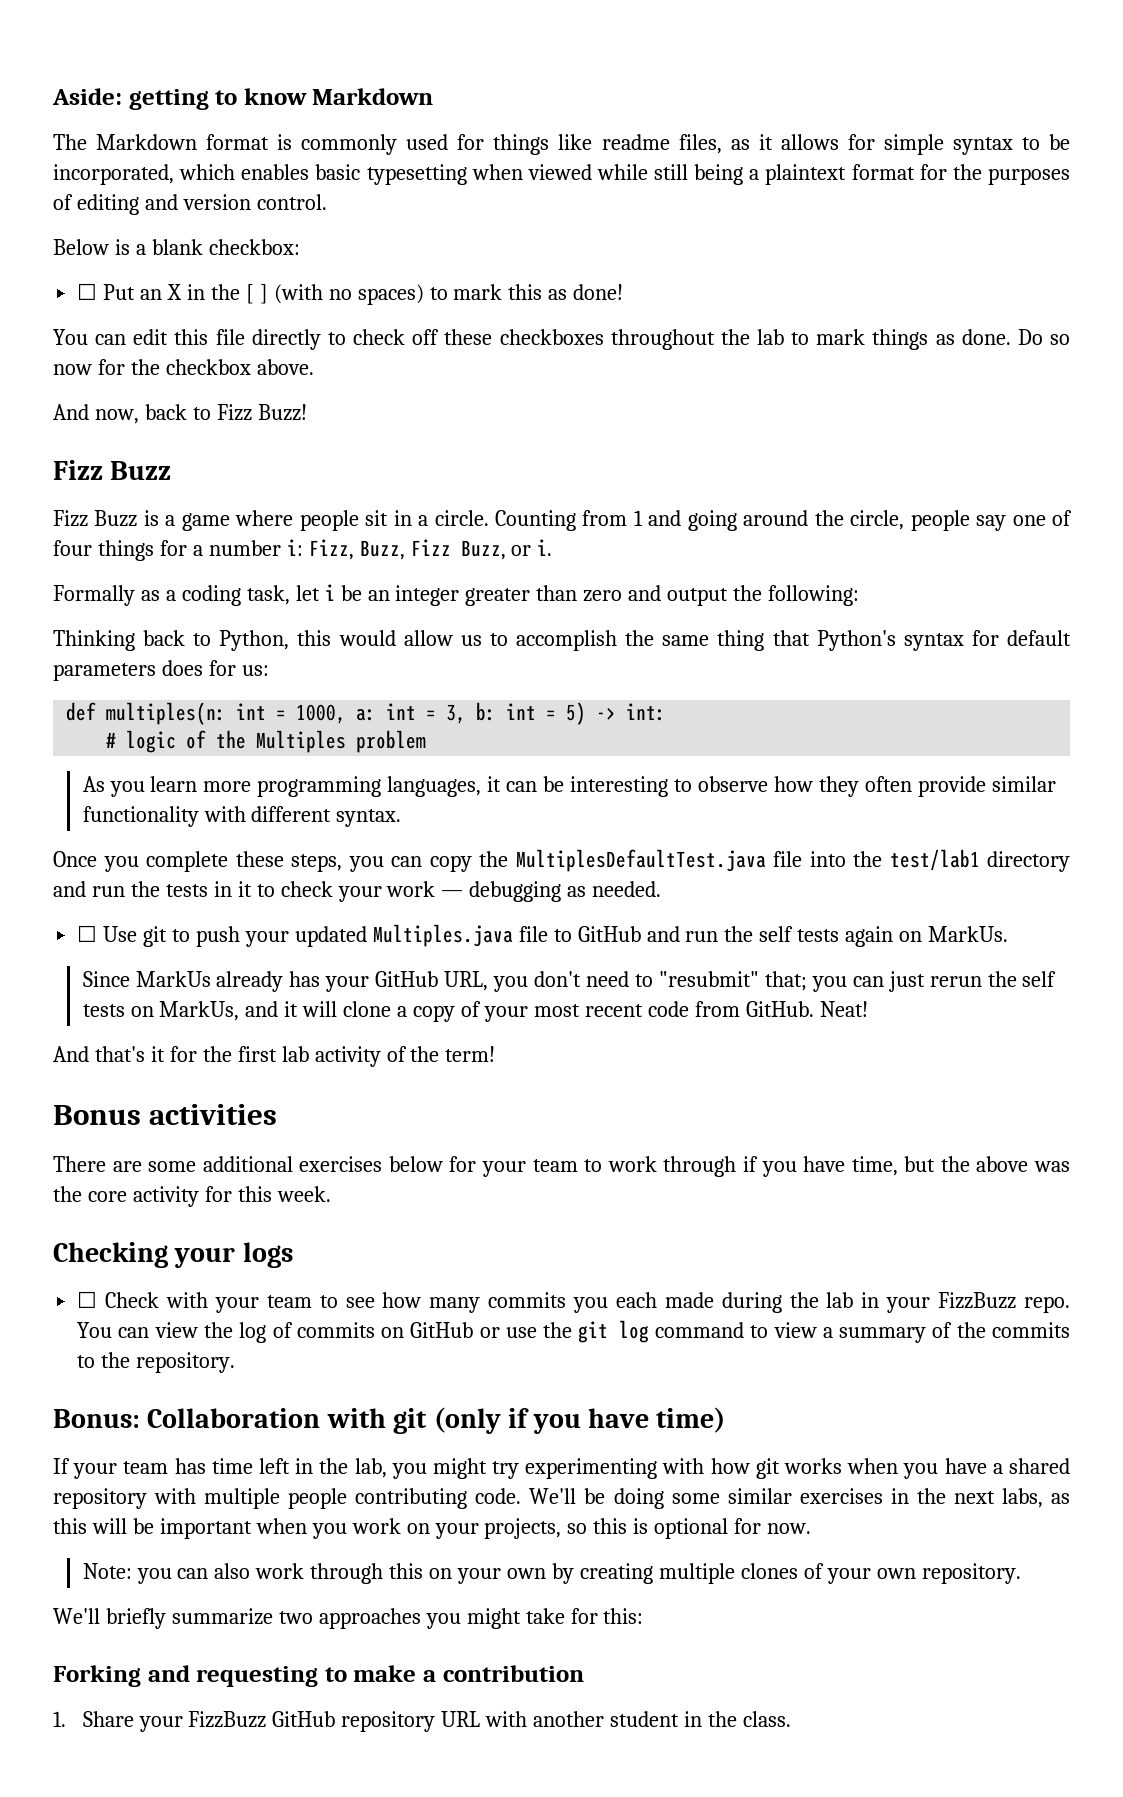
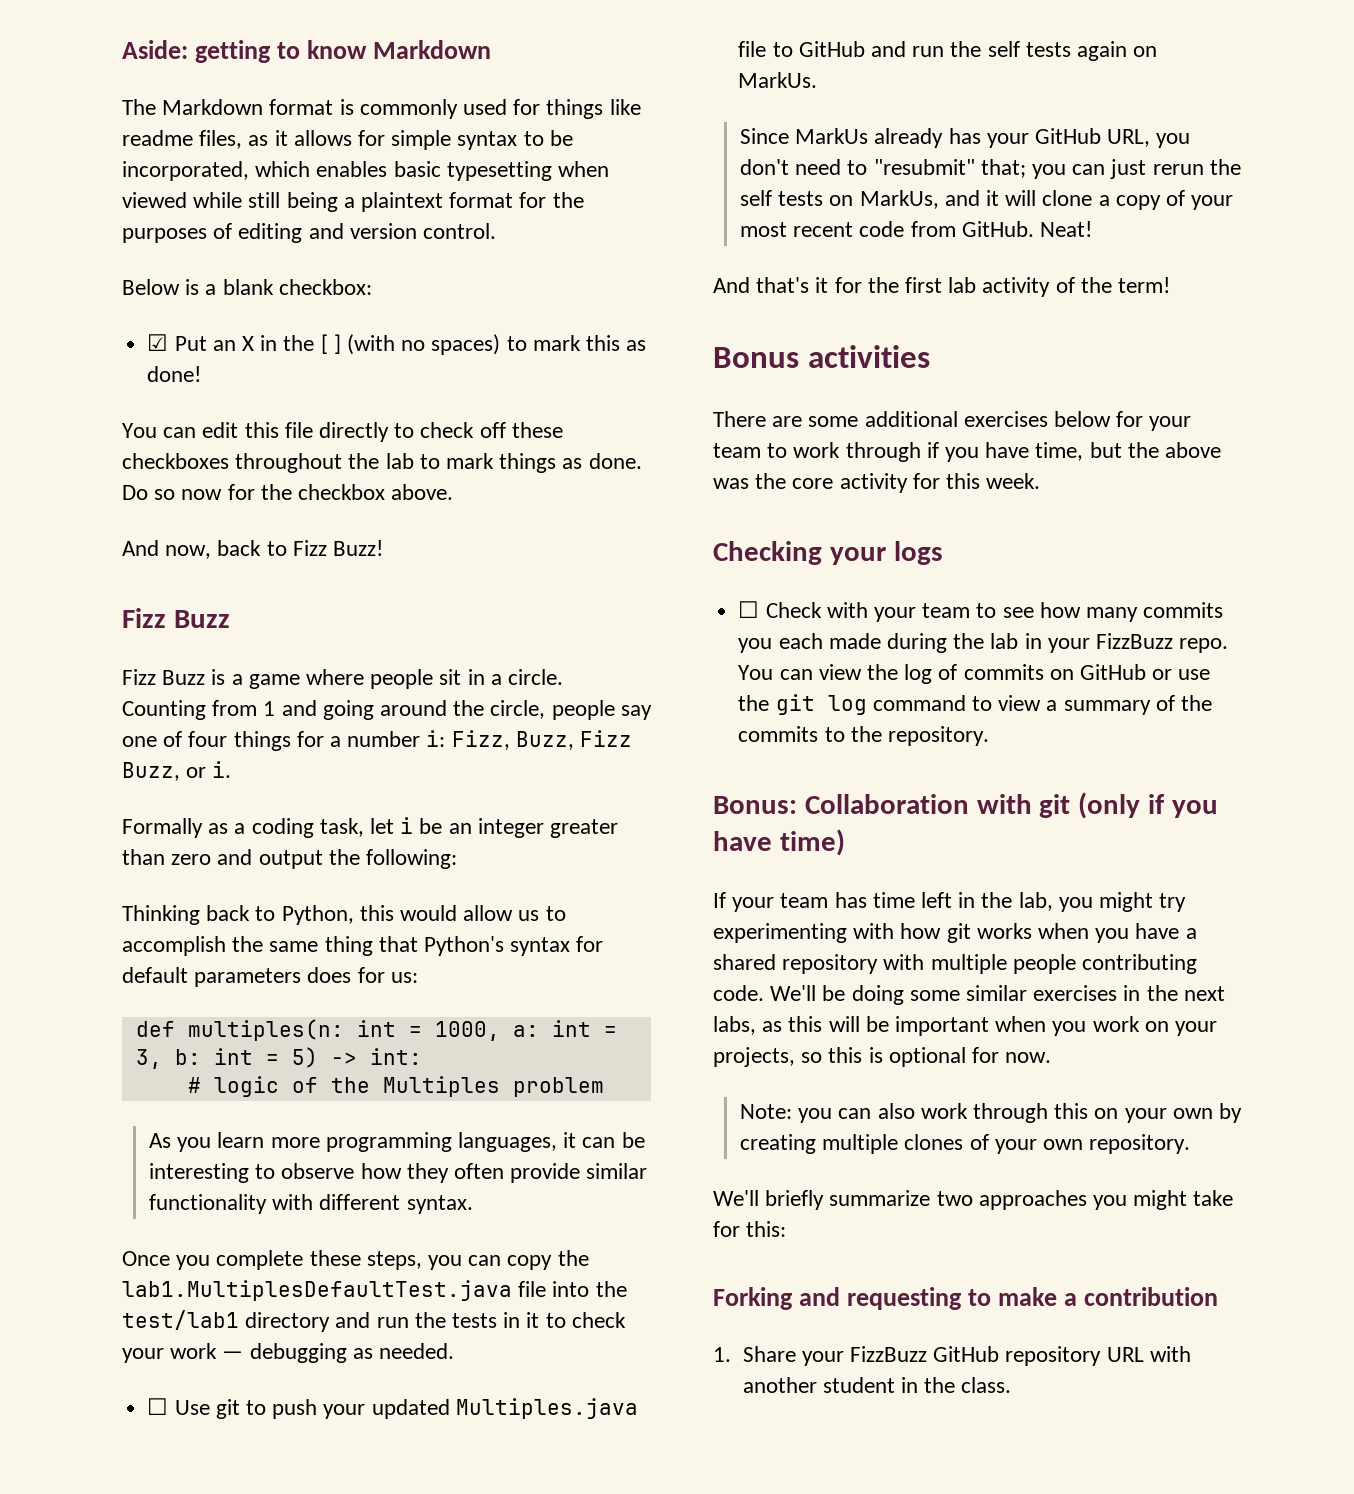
- ☐ Put an X in the [ ] (with no spaces) to mark this as done!
+ ☑ Put an X in the [ ] (with no spaces) to mark this as done!
- Once you complete these steps, you can copy the MultiplesDefaultTest.java file into the test/lab1 directory and run the tests in it to check your work — debugging as needed.
+ Once you complete these steps, you can copy the lab1.MultiplesDefaultTest.java file into the test/lab1 directory and run the tests in it to check your work — debugging as needed.

